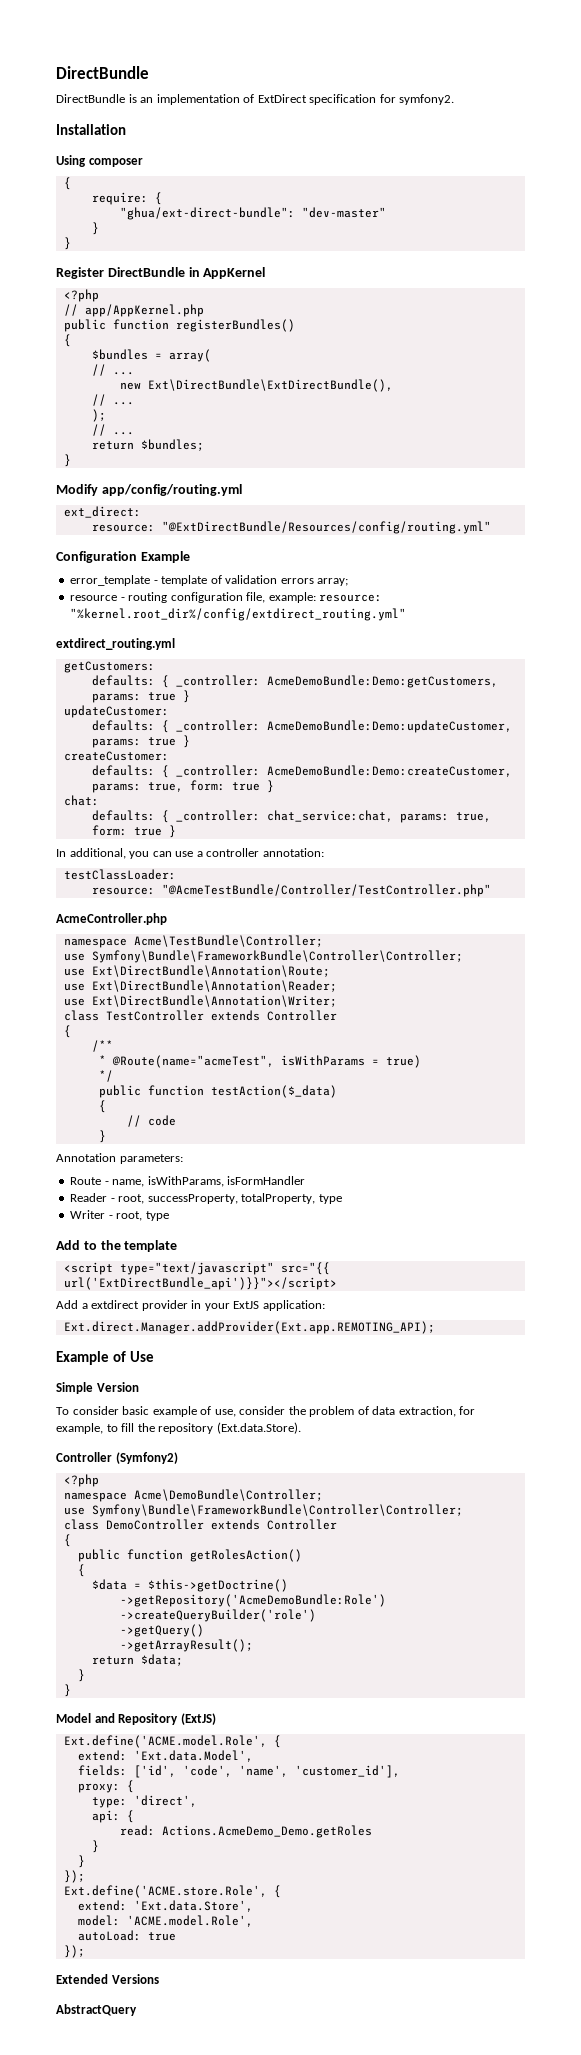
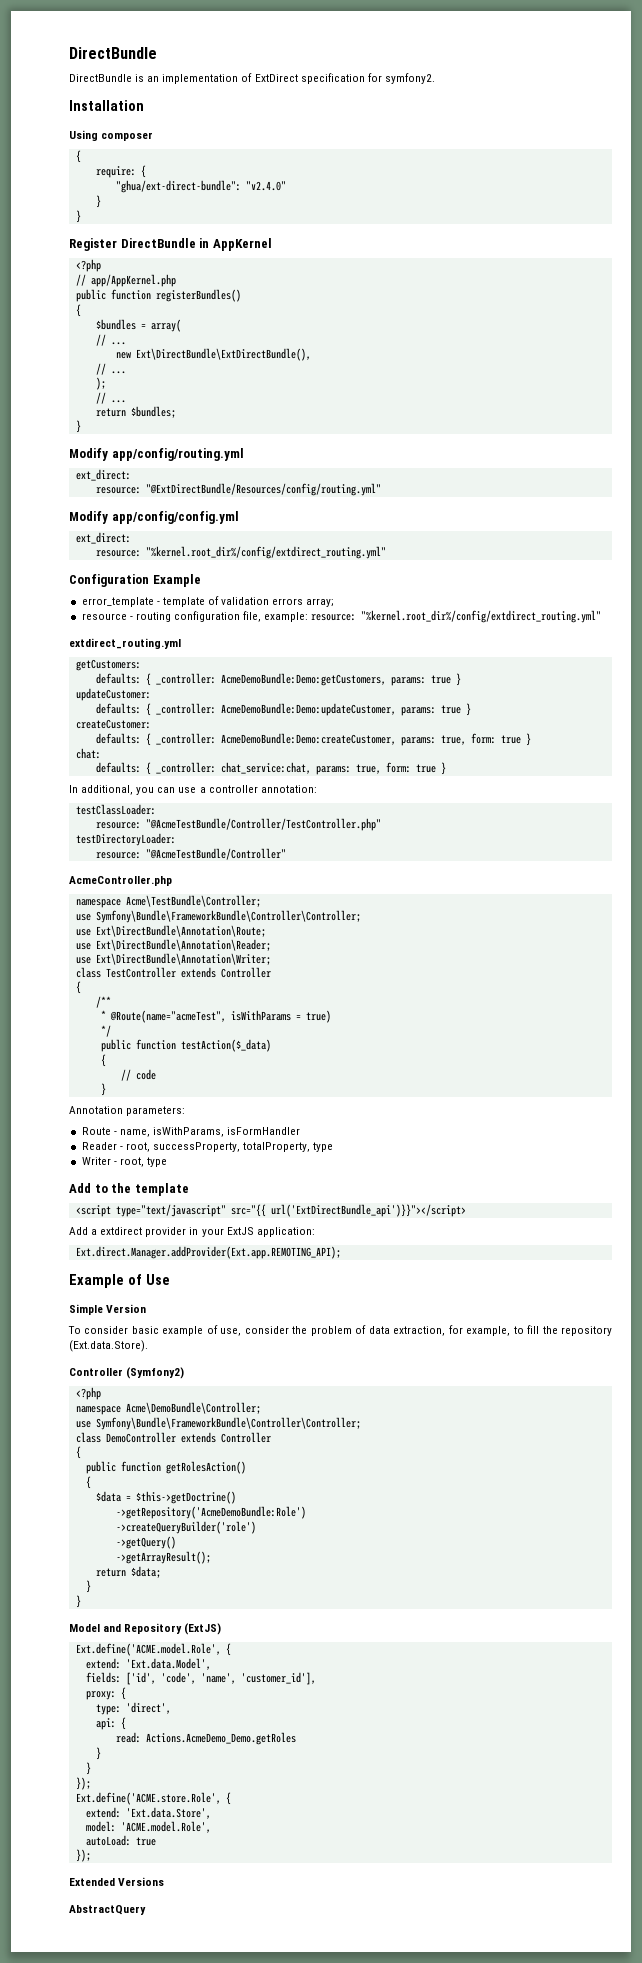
- "ghua/ext-direct-bundle": "dev-master"
+ "ghua/ext-direct-bundle": "v2.4.0"
+ Modify app/config/config.yml
+ ext_direct:
+ resource: "%kernel.root_dir%/config/extdirect_routing.yml"
+ testDirectoryLoader:
+ resource: "@AcmeTestBundle/Controller"

